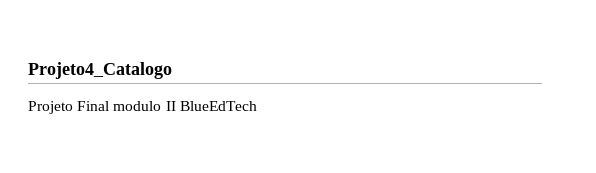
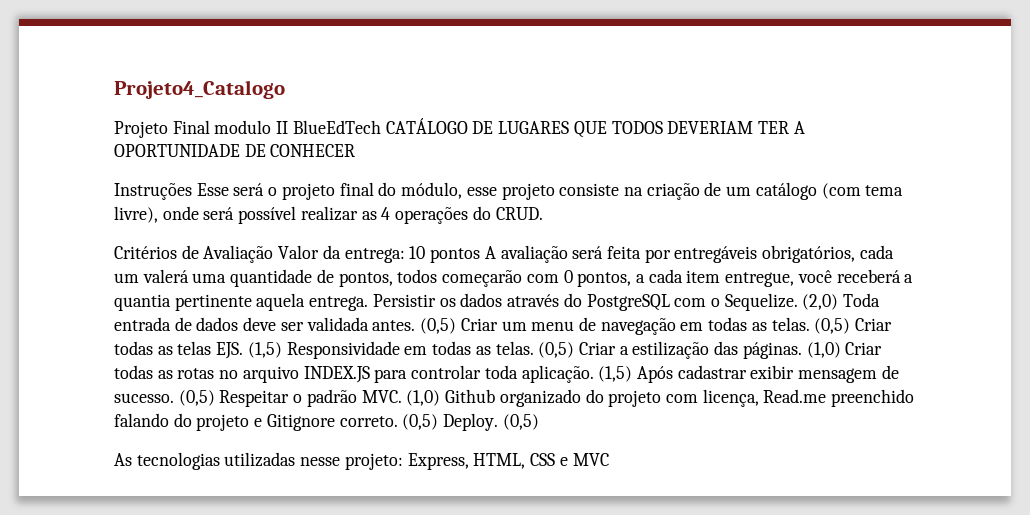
- Projeto Final modulo II BlueEdTech
+ Projeto Final modulo II BlueEdTech CATÁLOGO DE LUGARES QUE TODOS DEVERIAM TER A OPORTUNIDADE DE CONHECER
+ Instruções Esse será o projeto final do módulo, esse projeto consiste na criação de um catálogo (com tema livre), onde será possível realizar as 4 operações do CRUD.
+ Critérios de Avaliação Valor da entrega: 10 pontos A avaliação será feita por entregáveis obrigatórios, cada um valerá uma quantidade de pontos, todos começarão com 0 pontos, a cada item entregue, você receberá a quantia pertinente aquela entrega. Persistir os dados através do PostgreSQL com o Sequelize. (2,0) Toda entrada de dados deve ser validada antes. (0,5) Criar um menu de navegação em todas as telas. (0,5) Criar todas as telas EJS. (1,5) Responsividade em todas as telas. (0,5) Criar a estilização das páginas. (1,0) Criar todas as rotas no arquivo INDEX.JS para controlar toda aplicação. (1,5) Após cadastrar exibir mensagem de sucesso. (0,5) Respeitar o padrão MVC. (1,0) Github organizado do projeto com licença, Read.me preenchido falando do projeto e Gitignore correto. (0,5) Deploy. (0,5)
+ As tecnologias utilizadas nesse projeto: Express, HTML, CSS e MVC

